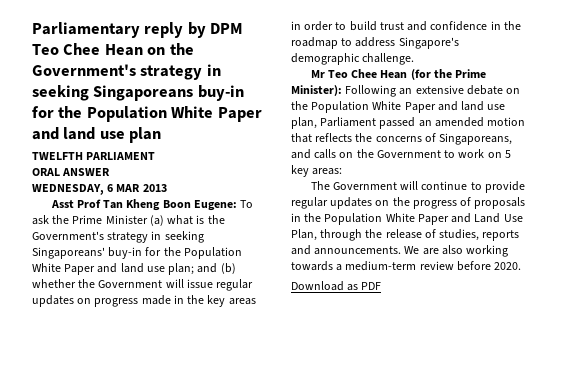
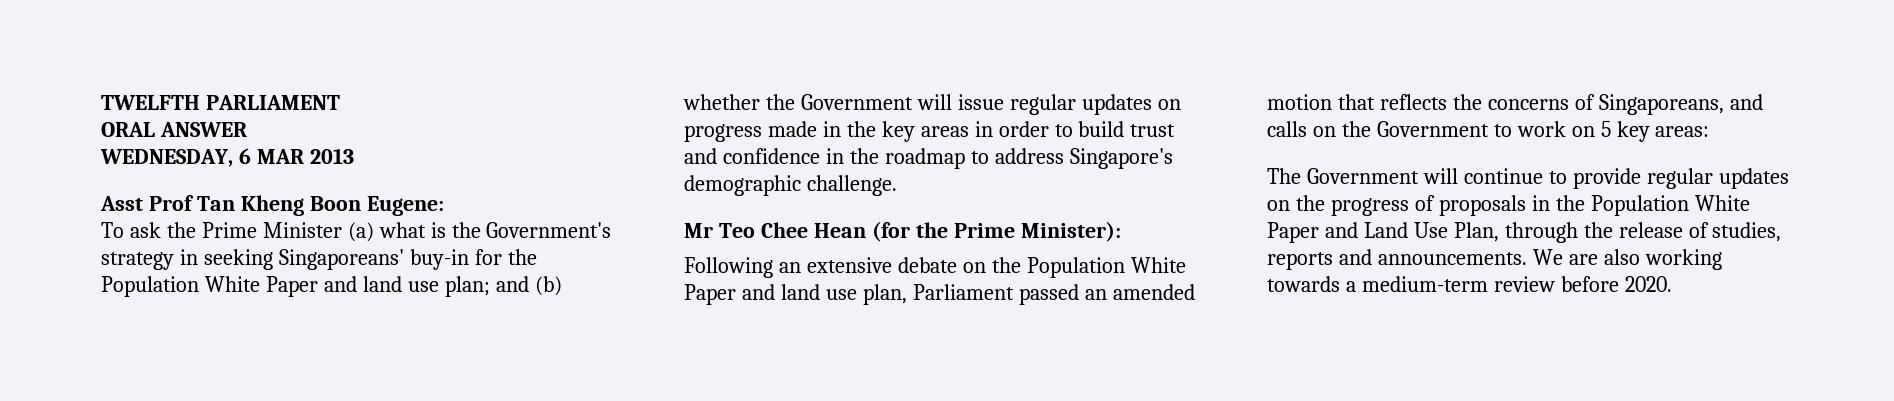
- Parliamentary reply by DPM Teo Chee Hean on the Government's strategy in seeking Singaporeans buy-in for the Population White Paper and land use plan
- Asst Prof Tan Kheng Boon Eugene: To ask the Prime Minister (a) what is the Government's strategy in seeking Singaporeans' buy-in for the Population White Paper and land use plan;
+ Asst Prof Tan Kheng Boon Eugene:
+ To ask the Prime Minister (a) what is the Government's strategy in seeking Singaporeans' buy-in for the Population White Paper and land use plan;
- Mr Teo Chee Hean (for the Prime Minister): Following an extensive debate on the Population White Paper and land use plan, Parliament passed an amended motion that reflects the concerns of Singaporeans, and calls on the Government to work on 5 key areas:
+ Mr Teo Chee Hean (for the Prime Minister):
+ Following an extensive debate on the Population White Paper and land use plan, Parliament passed an amended motion that reflects the concerns of Singaporeans, and calls on the Government to work on 5 key areas:
- Download as PDF

